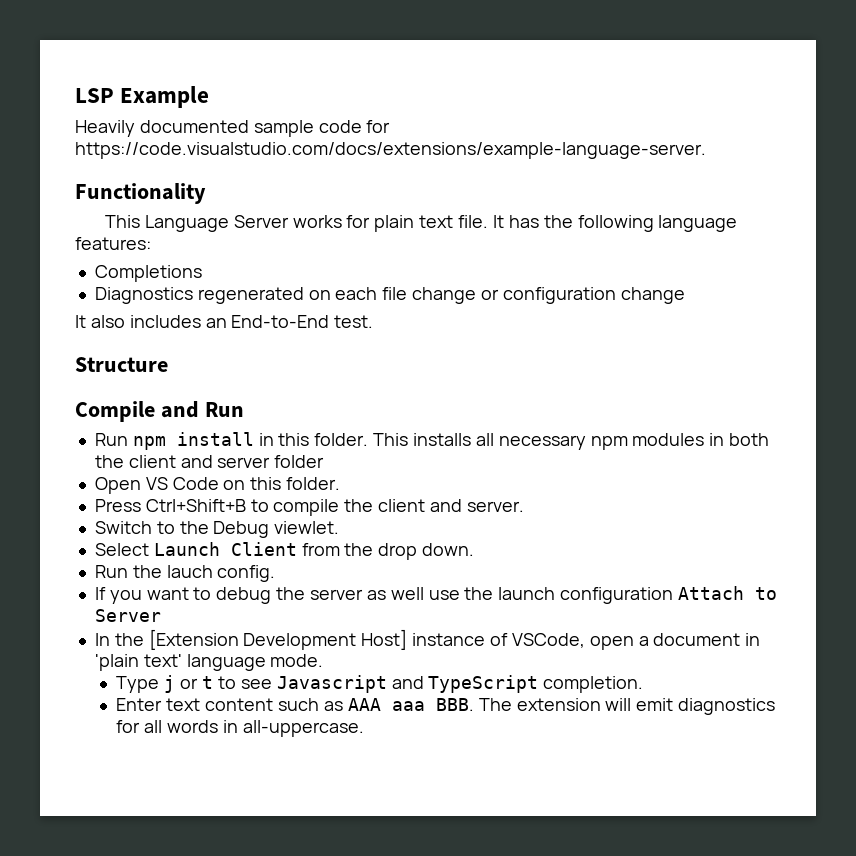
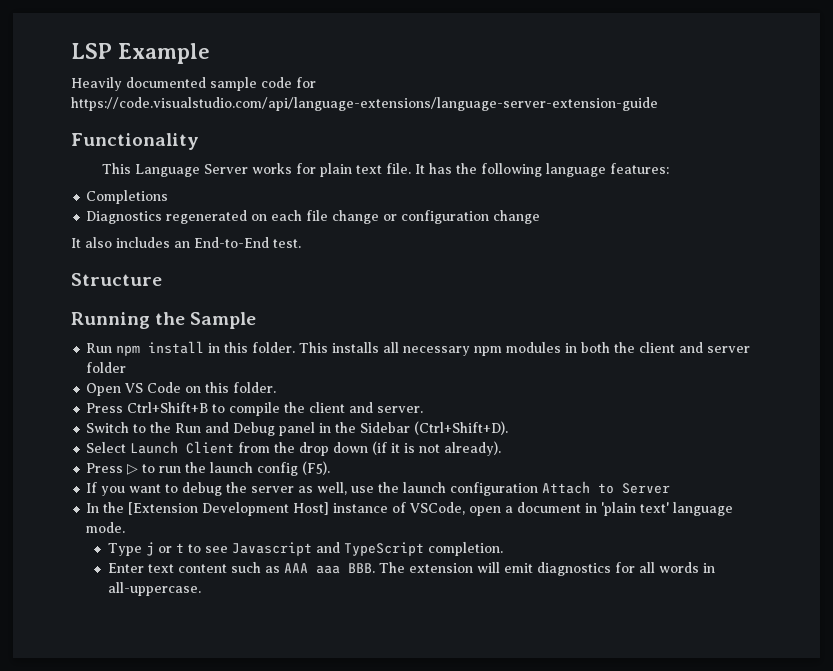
- Heavily documented sample code for https://code.visualstudio.com/docs/extensions/example-language-server.
+ Heavily documented sample code for https://code.visualstudio.com/api/language-extensions/language-server-extension-guide
- Compile and Run
+ Running the Sample
- Switch to the Debug viewlet.
+ Switch to the Run and Debug panel in the Sidebar (Ctrl+Shift+D).
- Select Launch Client from the drop down.
- Run the lauch config.
+ Select Launch Client from the drop down (if it is not already).
+ Press ▷ to run the launch config (F5).
- If you want to debug the server as well use the launch configuration Attach to Server
+ If you want to debug the server as well, use the launch configuration Attach to Server

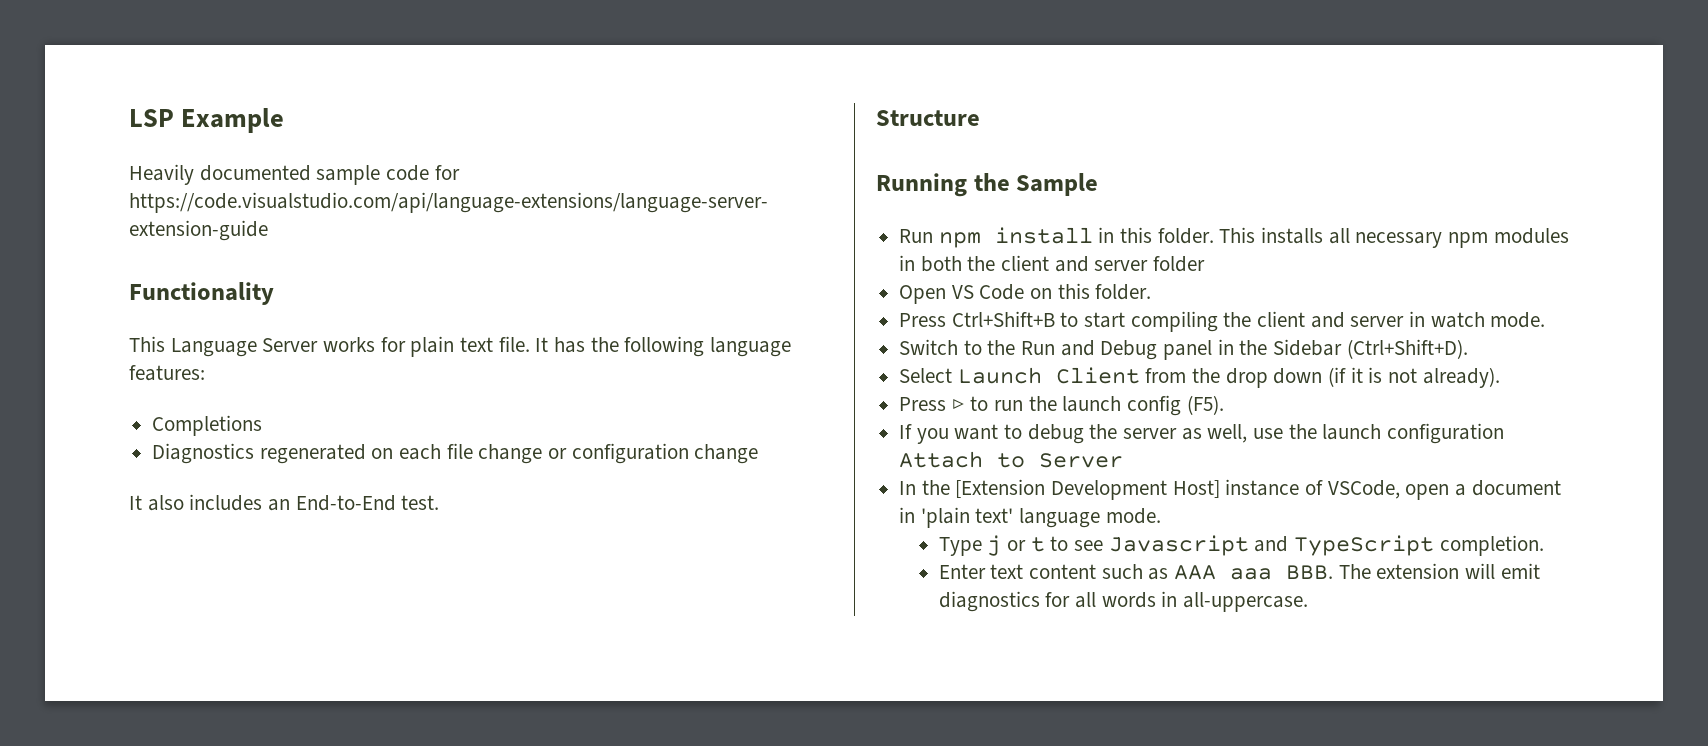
- Press Ctrl+Shift+B to compile the client and server.
+ Press Ctrl+Shift+B to start compiling the client and server in watch mode.

